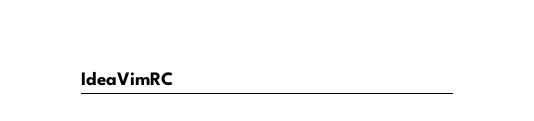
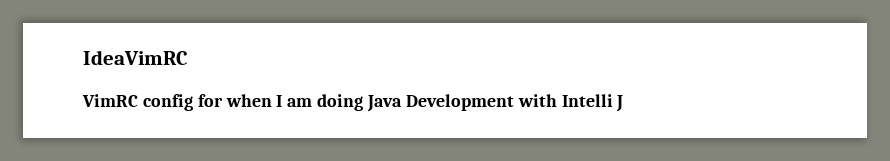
+ VimRC config for when I am doing Java Development with Intelli J

